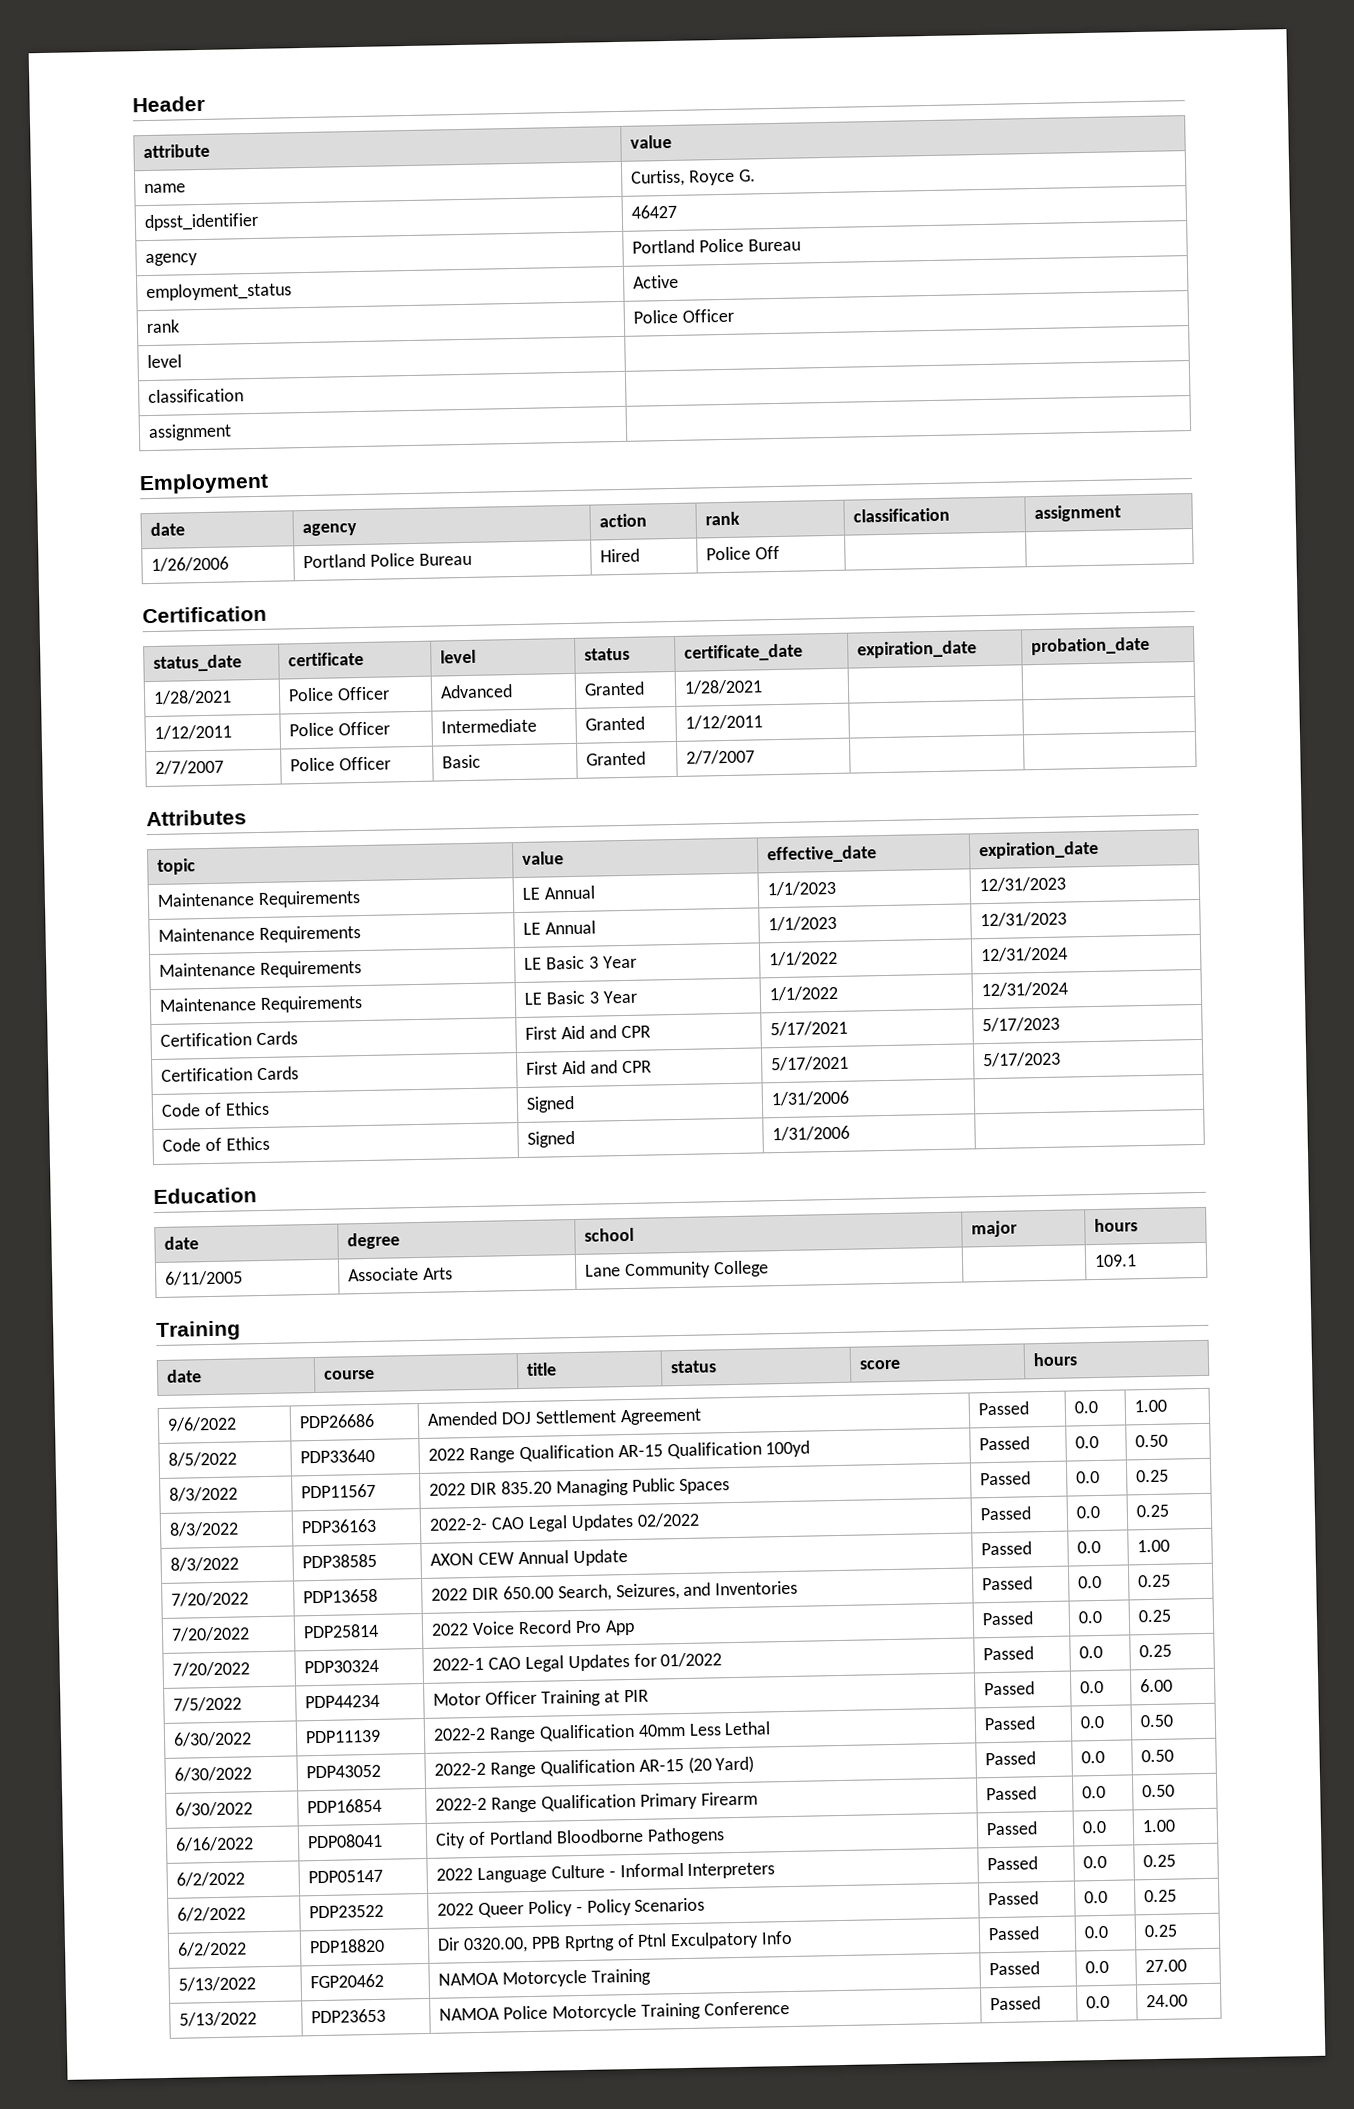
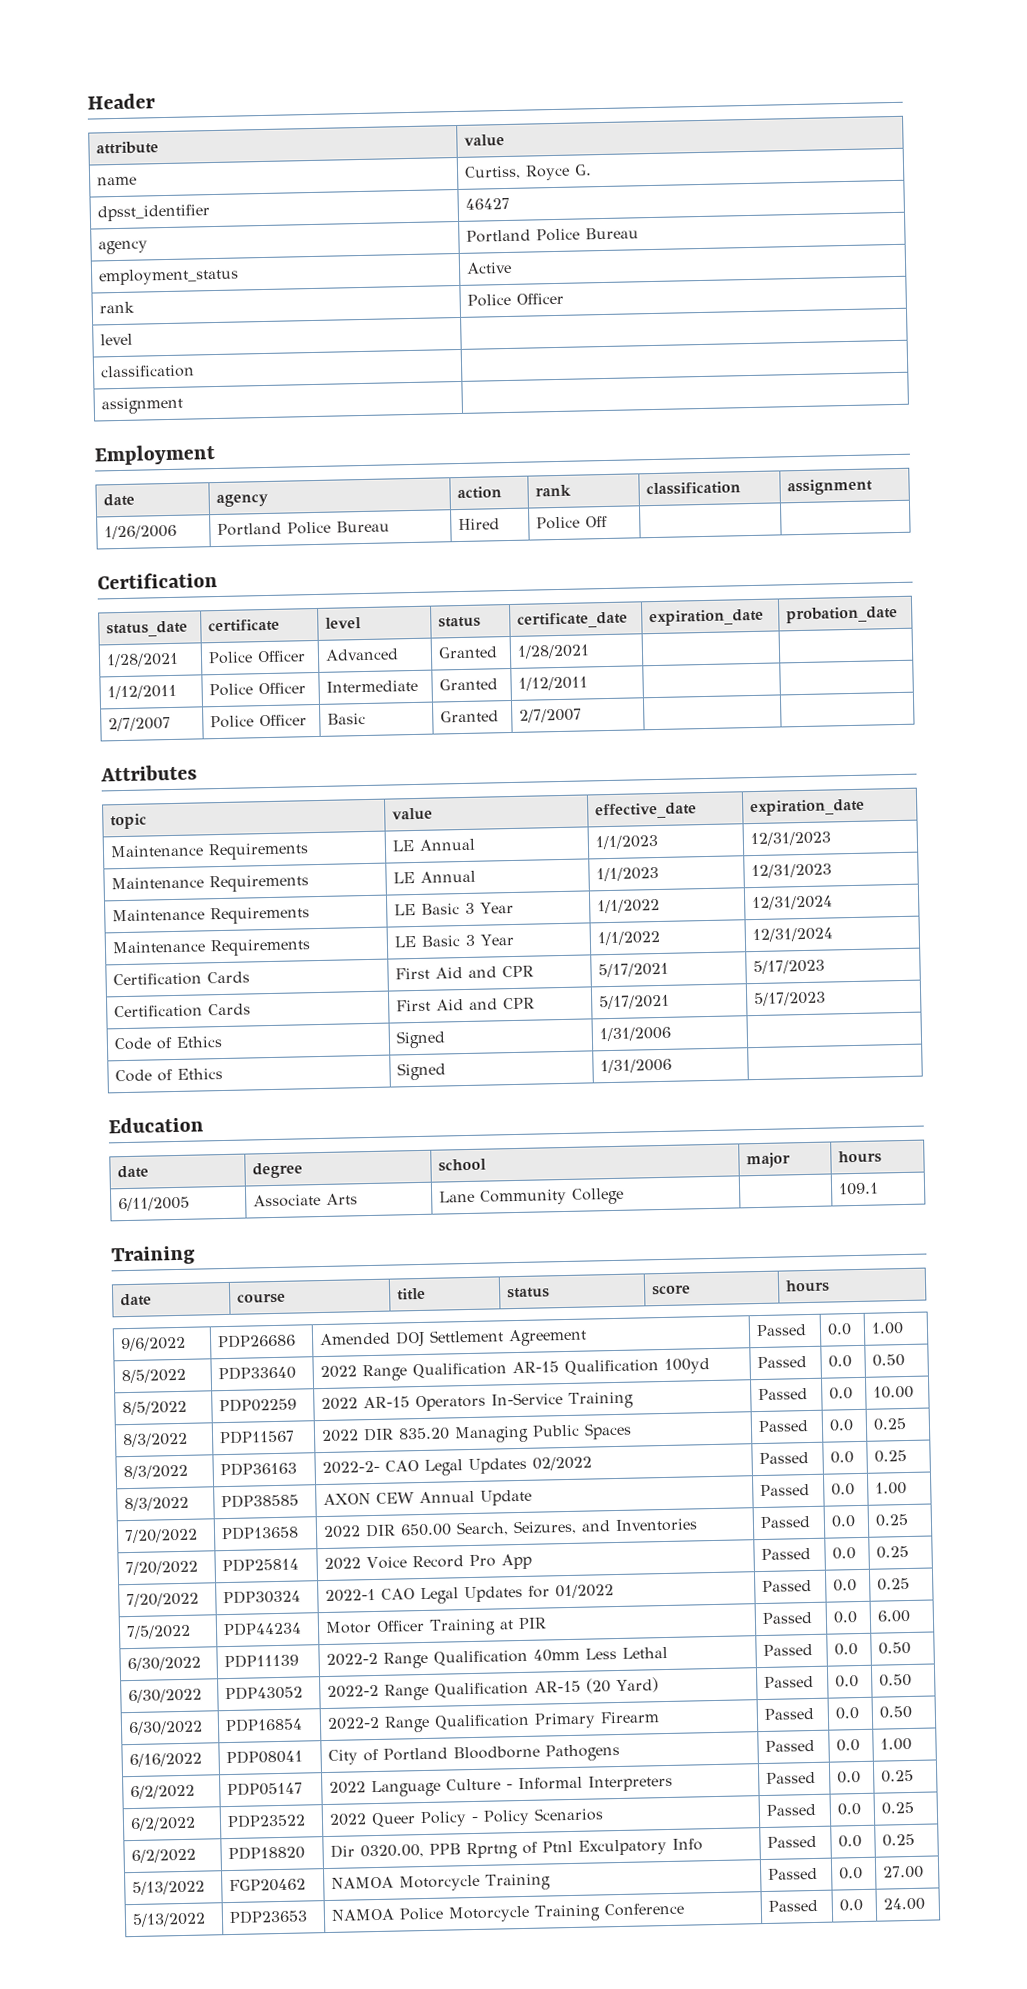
+ 8/5/2022 | PDP02259 | 2022 AR-15 Operators In-Service Training | Passed | 0.0 | 10.00

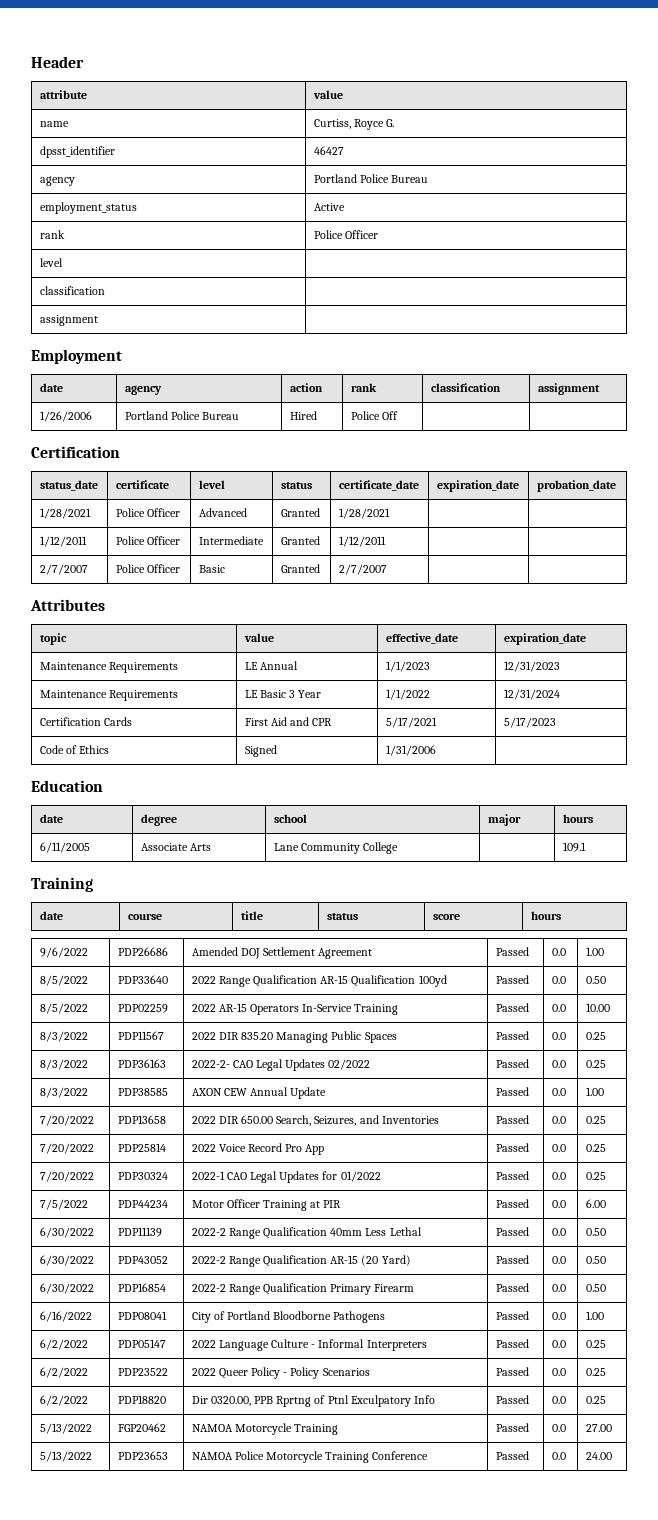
  topic | value | effective_date | expiration_date
  Maintenance Requirements | LE Annual | 1/1/2023 | 12/31/2023
- Maintenance Requirements | LE Annual | 1/1/2023 | 12/31/2023
- Maintenance Requirements | LE Basic 3 Year | 1/1/2022 | 12/31/2024
  Maintenance Requirements | LE Basic 3 Year | 1/1/2022 | 12/31/2024
  Certification Cards | First Aid and CPR | 5/17/2021 | 5/17/2023
- Certification Cards | First Aid and CPR | 5/17/2021 | 5/17/2023
- Code of Ethics | Signed | 1/31/2006 |

